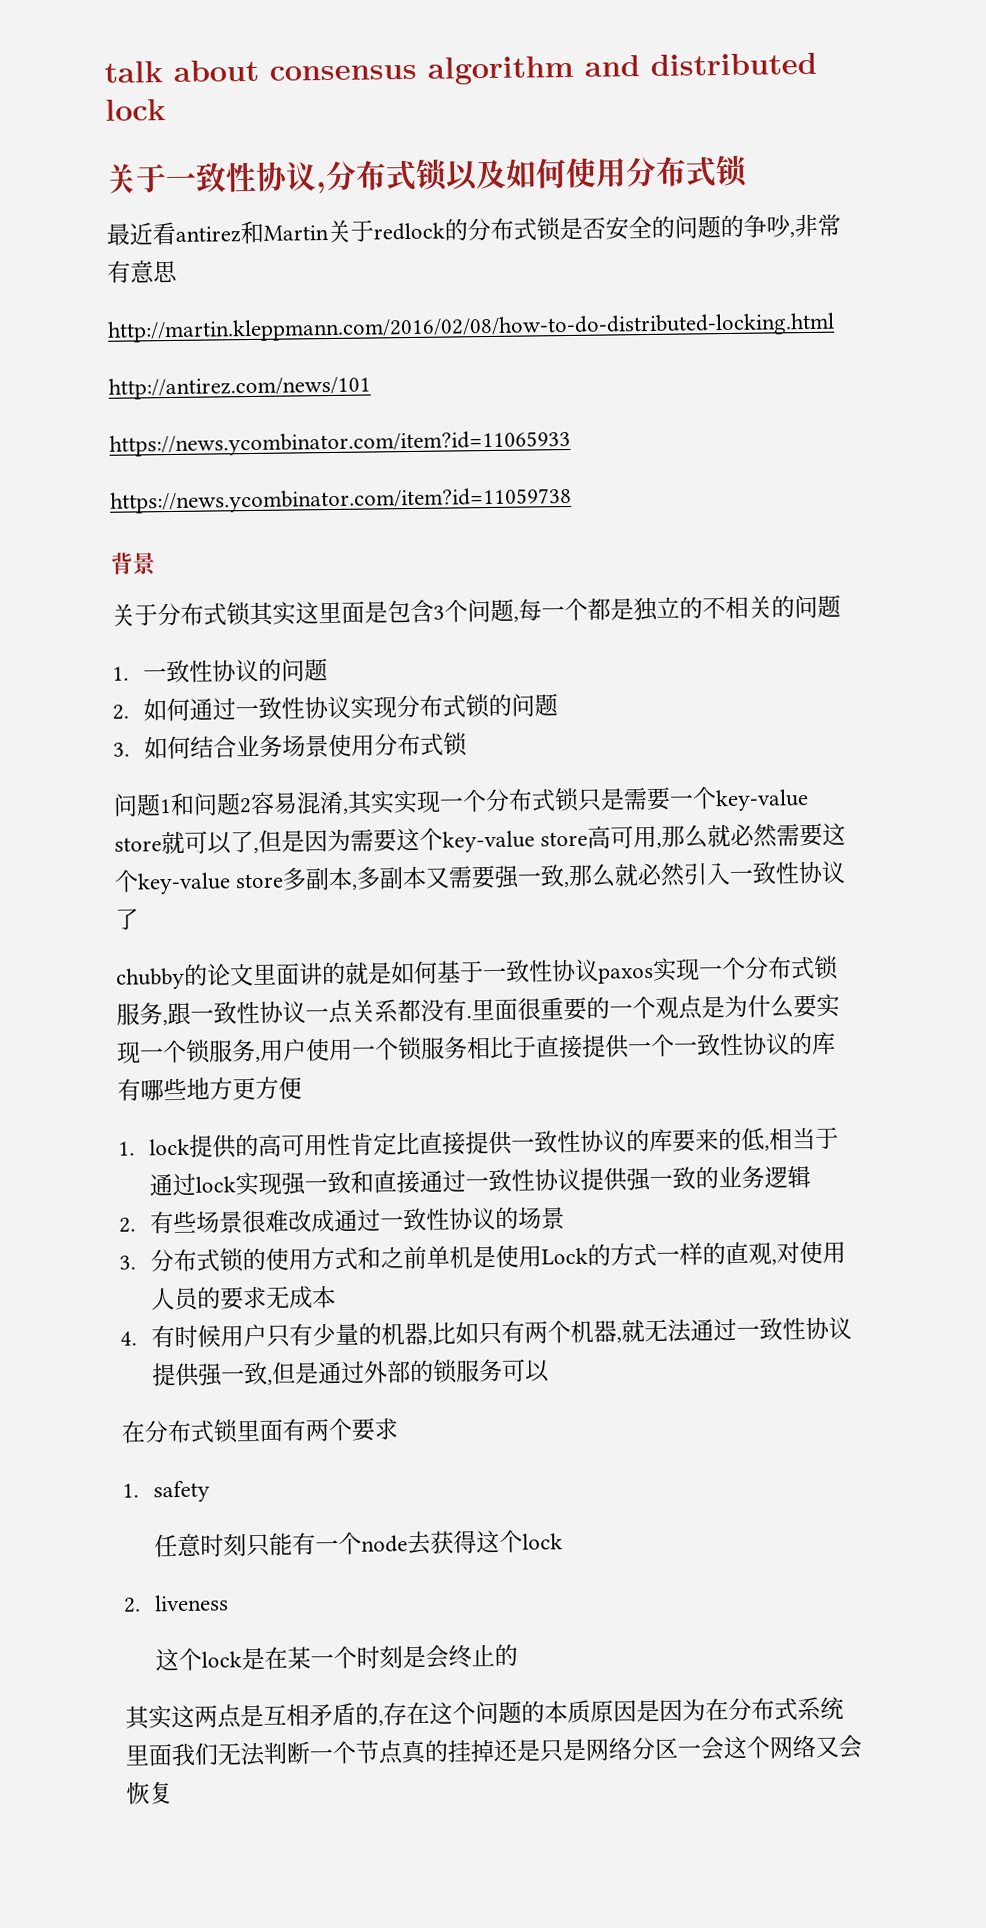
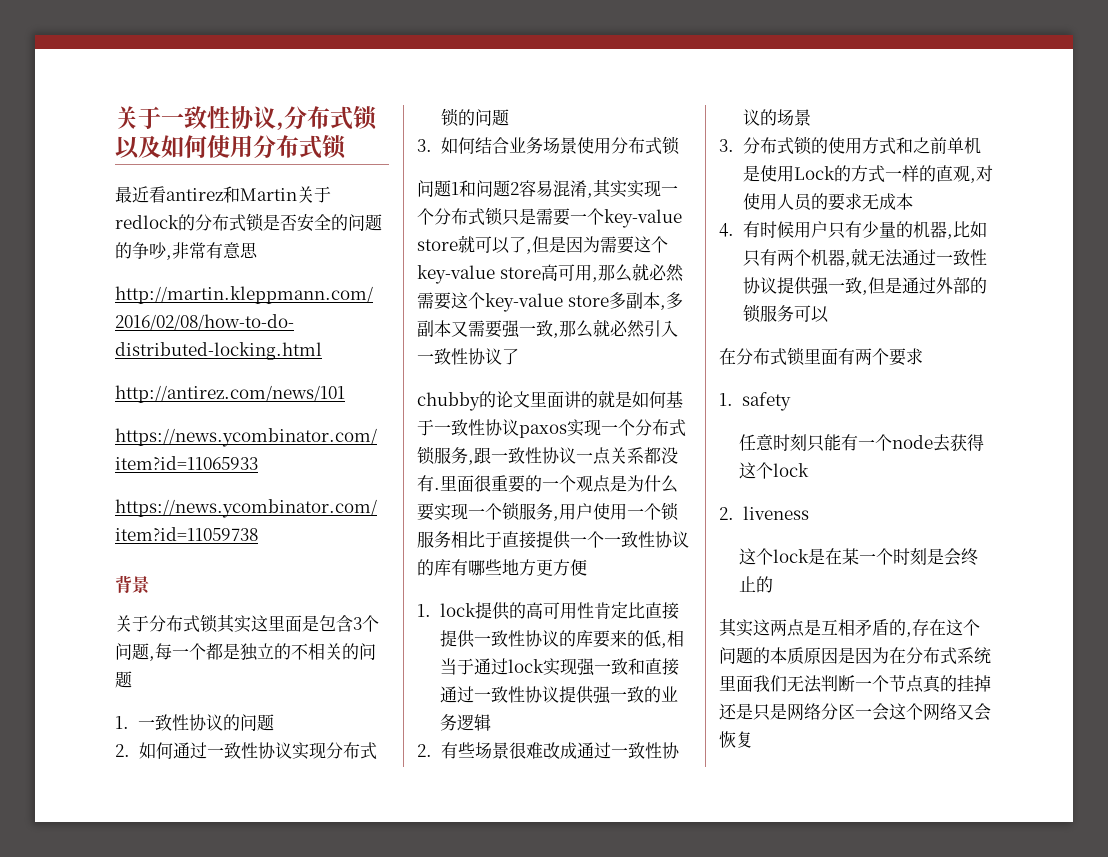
- talk about consensus algorithm and distributed lock

